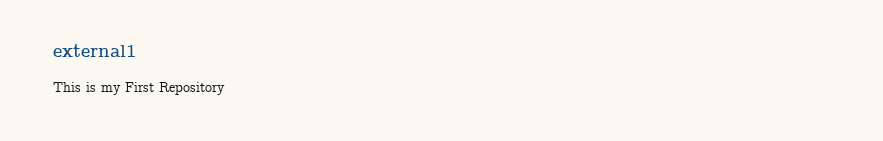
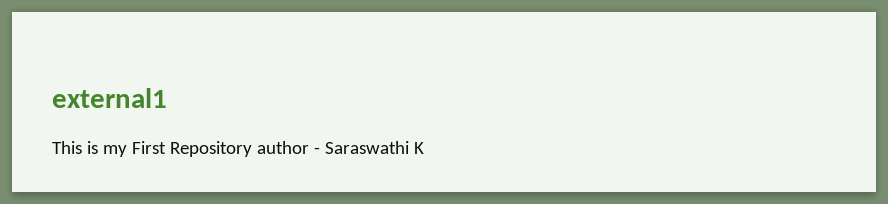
- This is my First Repository
+ This is my First Repository author - Saraswathi K

